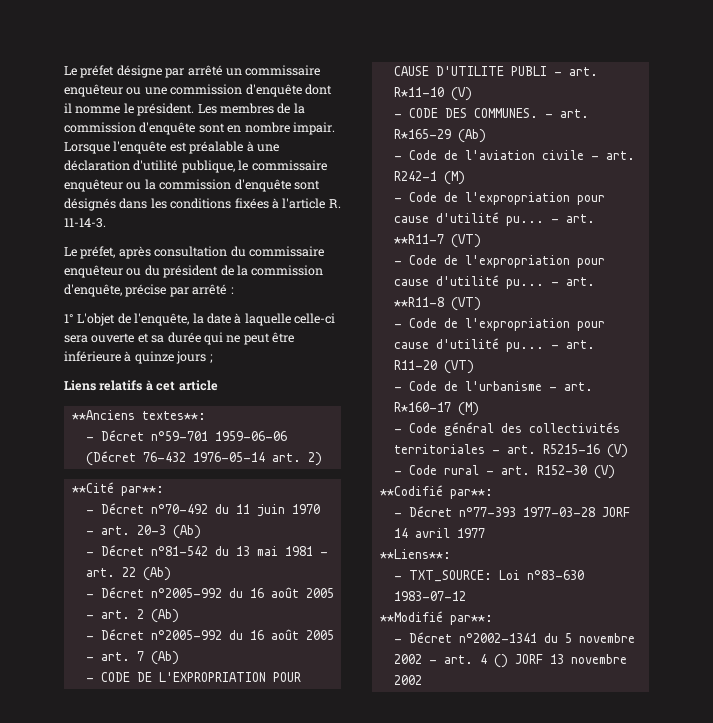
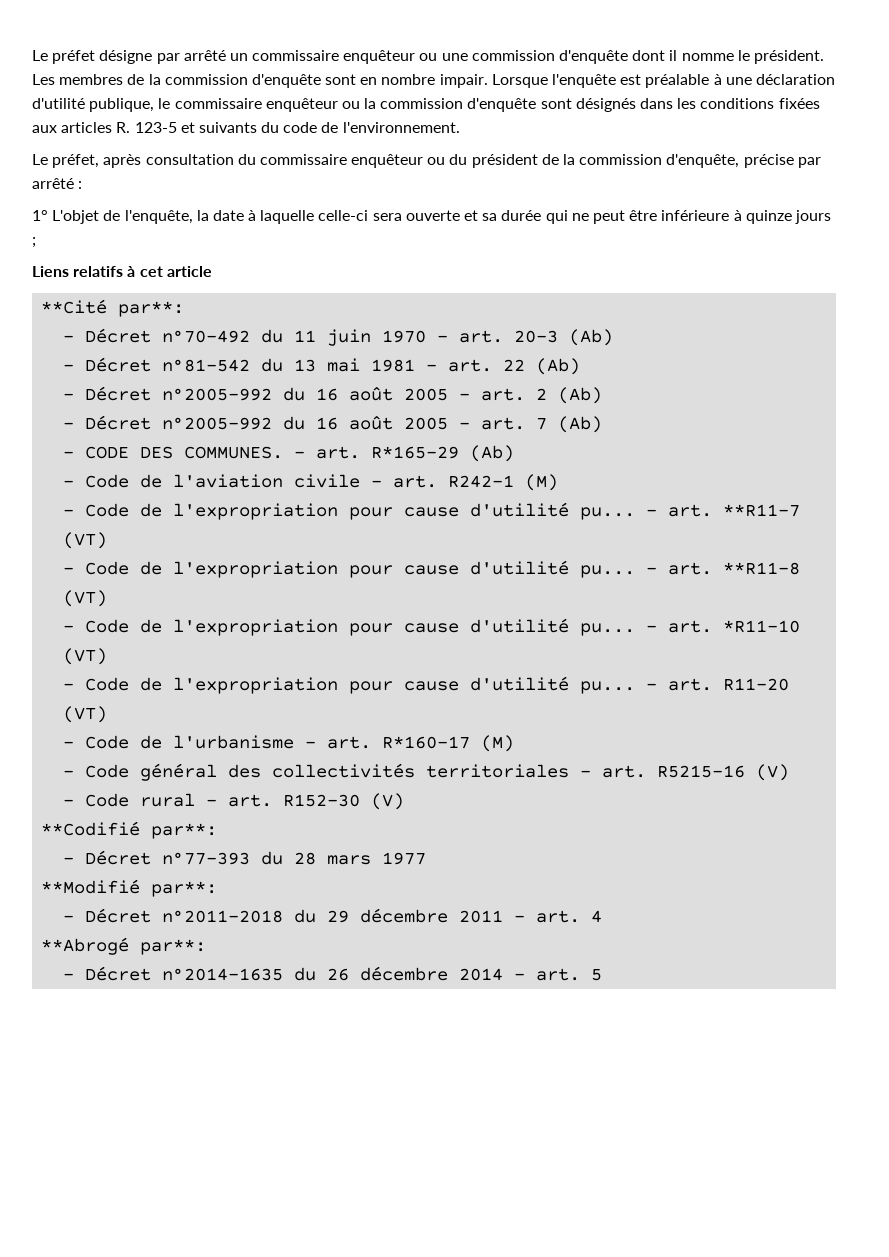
- Lorsque l'enquête est préalable à une déclaration d'utilité publique, le commissaire enquêteur ou la commission d'enquête sont désignés dans les conditions fixées à l'article R. 11-14-3.
+ Lorsque l'enquête est préalable à une déclaration d'utilité publique, le commissaire enquêteur ou la commission d'enquête sont désignés dans les conditions fixées aux articles R. 123-5 et suivants du code de l'environnement.
- **Anciens textes**:
- - Décret n°59-701 1959-06-06 (Décret 76-432 1976-05-14 art. 2)
- - CODE DE L'EXPROPRIATION POUR CAUSE D'UTILITE PUBLI - art. R*11-10 (V)
+ - Code de l'expropriation pour cause d'utilité pu... - art. *R11-10 (VT)
- - Décret n°77-393 1977-03-28 JORF 14 avril 1977
- **Liens**:
- - TXT_SOURCE: Loi n°83-630 1983-07-12
+ - Décret n°77-393 du 28 mars 1977
  **Modifié par**:
- - Décret n°2002-1341 du 5 novembre 2002 - art. 4 () JORF 13 novembre 2002
+ - Décret n°2011-2018 du 29 décembre 2011 - art. 4
+ **Abrogé par**:
+ - Décret n°2014-1635 du 26 décembre 2014 - art. 5

